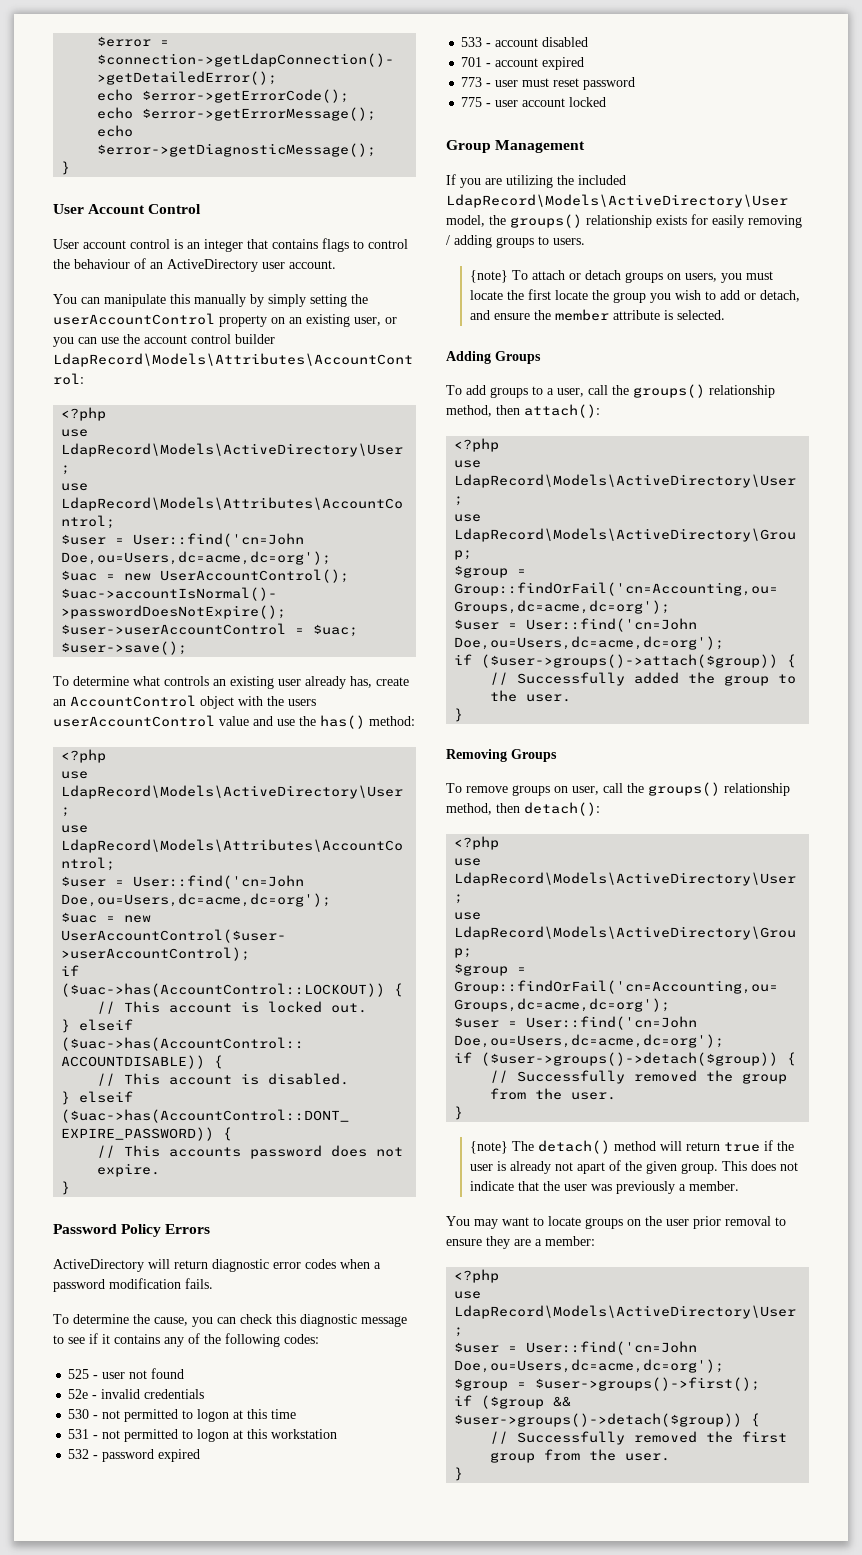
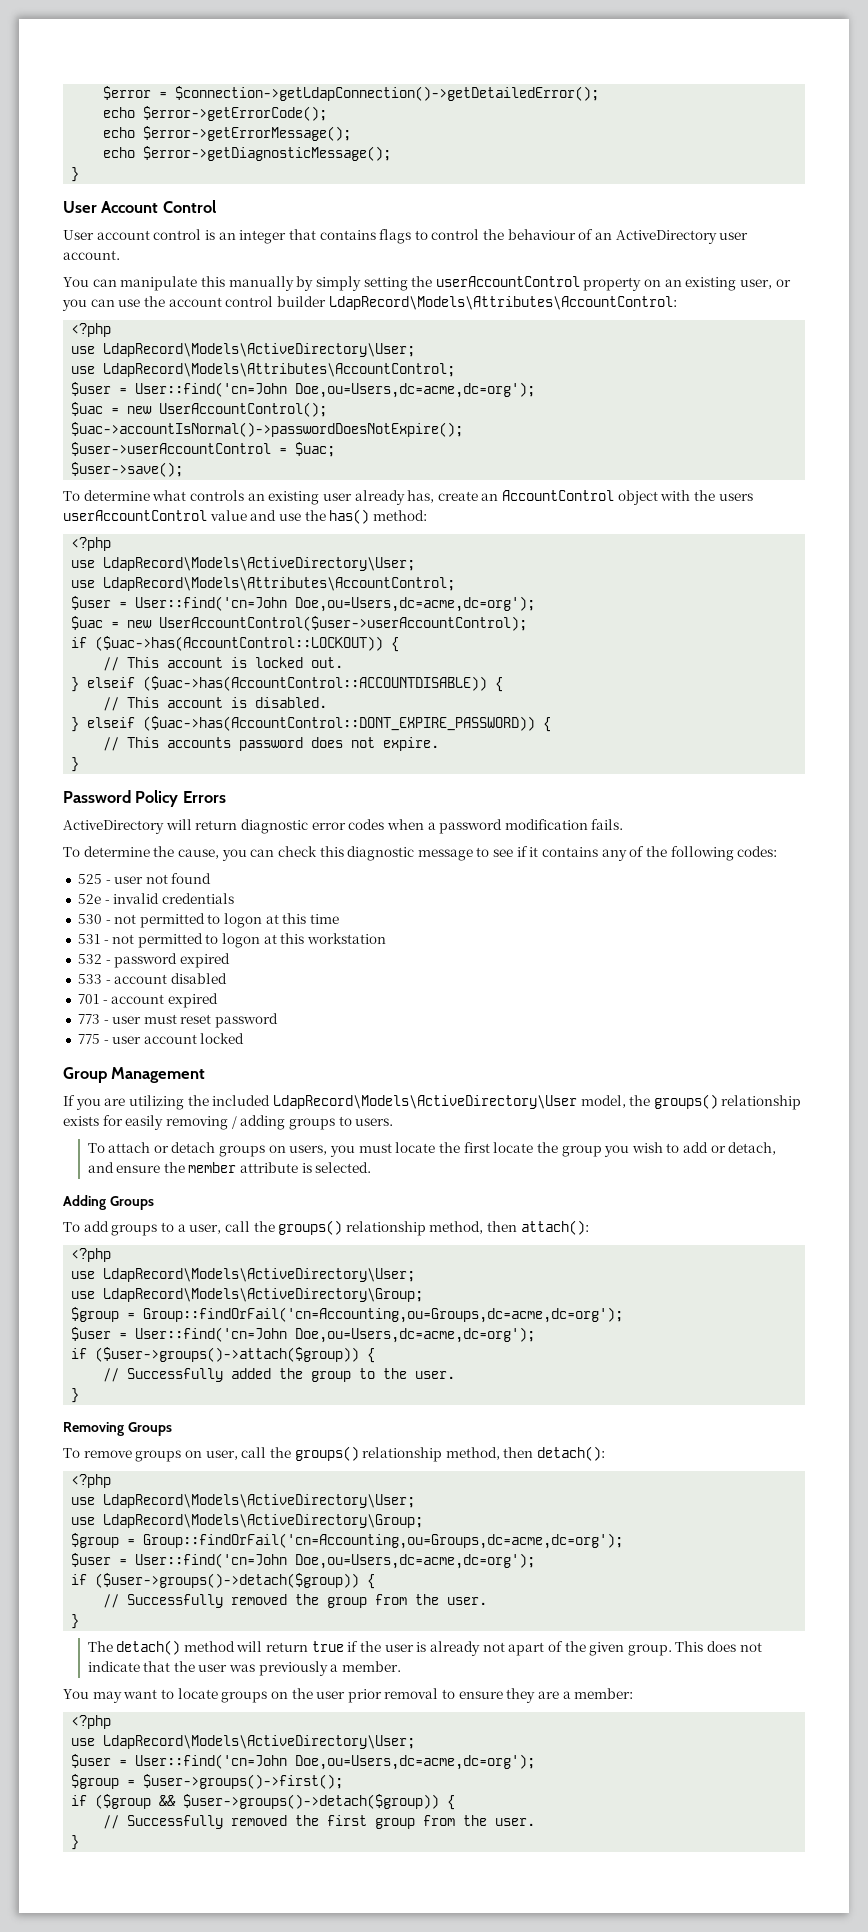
- {note} To attach or detach groups on users, you must locate the first locate the group you wish to add or detach, and ensure the member attribute is selected.
+ To attach or detach groups on users, you must locate the first locate the group you wish to add or detach, and ensure the member attribute is selected.
- {note} The detach() method will return true if the user is already not apart of the given group.
+ The detach() method will return true if the user is already not apart of the given group.

